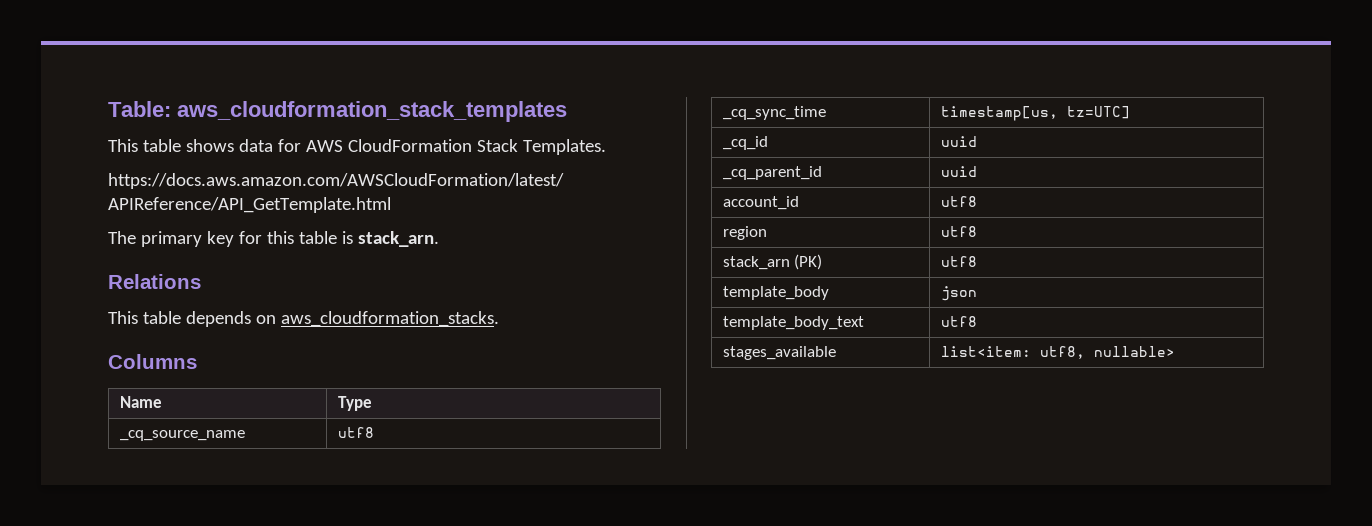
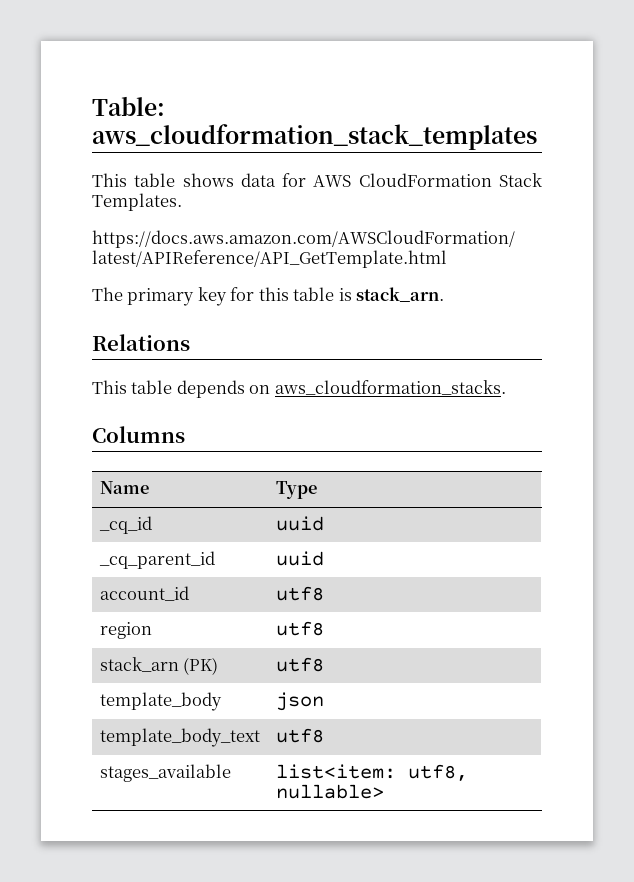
- _cq_source_name | utf8
- _cq_sync_time | timestamp[us, tz=UTC]

